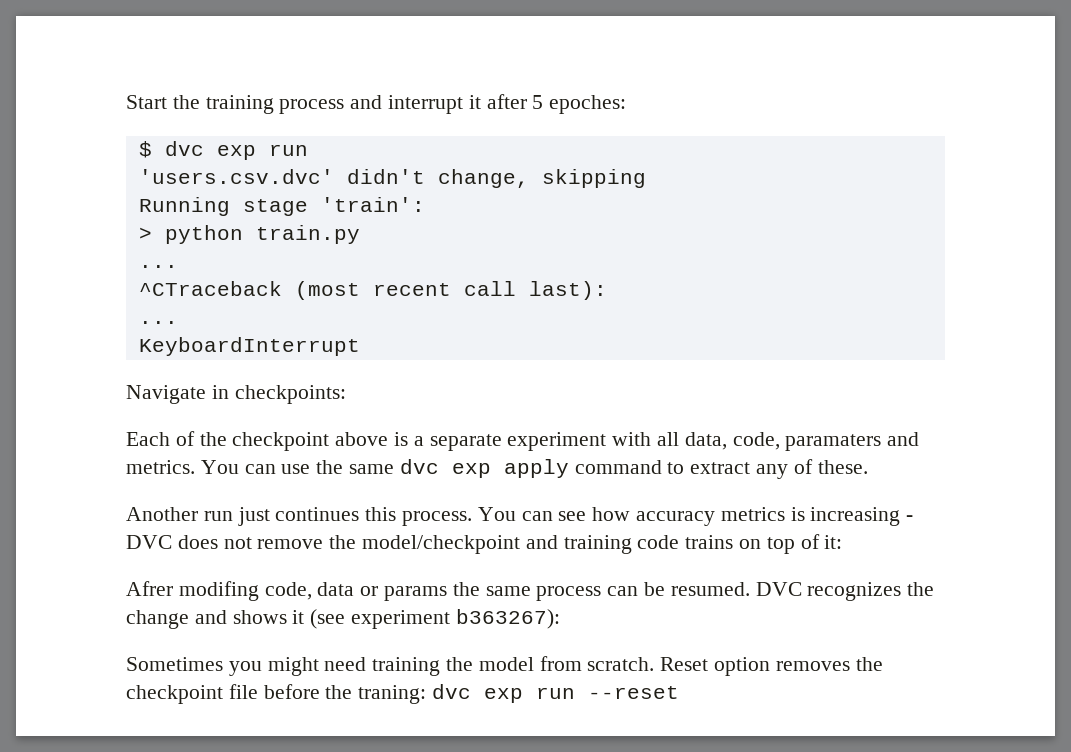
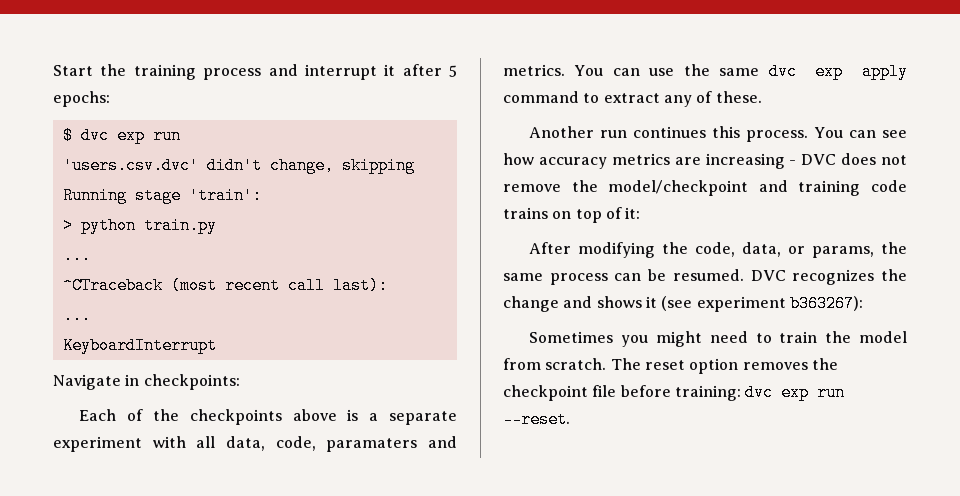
- Start the training process and interrupt it after 5 epoches:
+ Start the training process and interrupt it after 5 epochs:
- Each of the checkpoint above is a separate experiment with all data, code, paramaters and metrics.
+ Each of the checkpoints above is a separate experiment with all data, code, paramaters and metrics.
- Another run just continues this process.
+ Another run continues this process.
- You can see how accuracy metrics is increasing - DVC does not remove the model/checkpoint and training code trains on top of it:
+ You can see how accuracy metrics are increasing - DVC does not remove the model/checkpoint and training code trains on top of it:
- Afrer modifing code, data or params the same process can be resumed.
+ After modifying the code, data, or params, the same process can be resumed.
- Sometimes you might need training the model from scratch.
+ Sometimes you might need to train the model from scratch.
- Reset option removes the checkpoint file before the traning: dvc exp run --reset
+ The reset option removes the checkpoint file before training: dvc exp run --reset.

